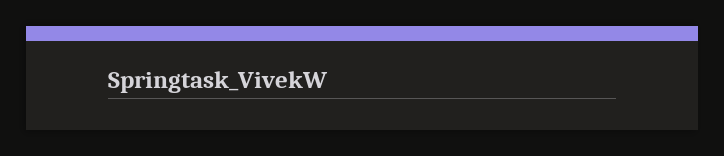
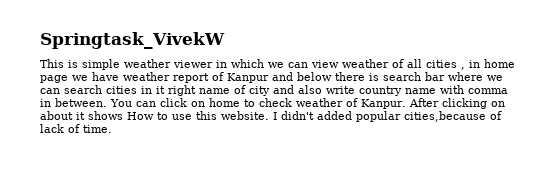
+ This is simple weather viewer in which we can view weather of all cities , in home page we have weather report of Kanpur and below there is search bar where we can search cities in it right name of city and also write country name with comma in between. You can click on home to check weather of Kanpur. After clicking on about it shows How to use this website. I didn't added popular cities,because of lack of time.

